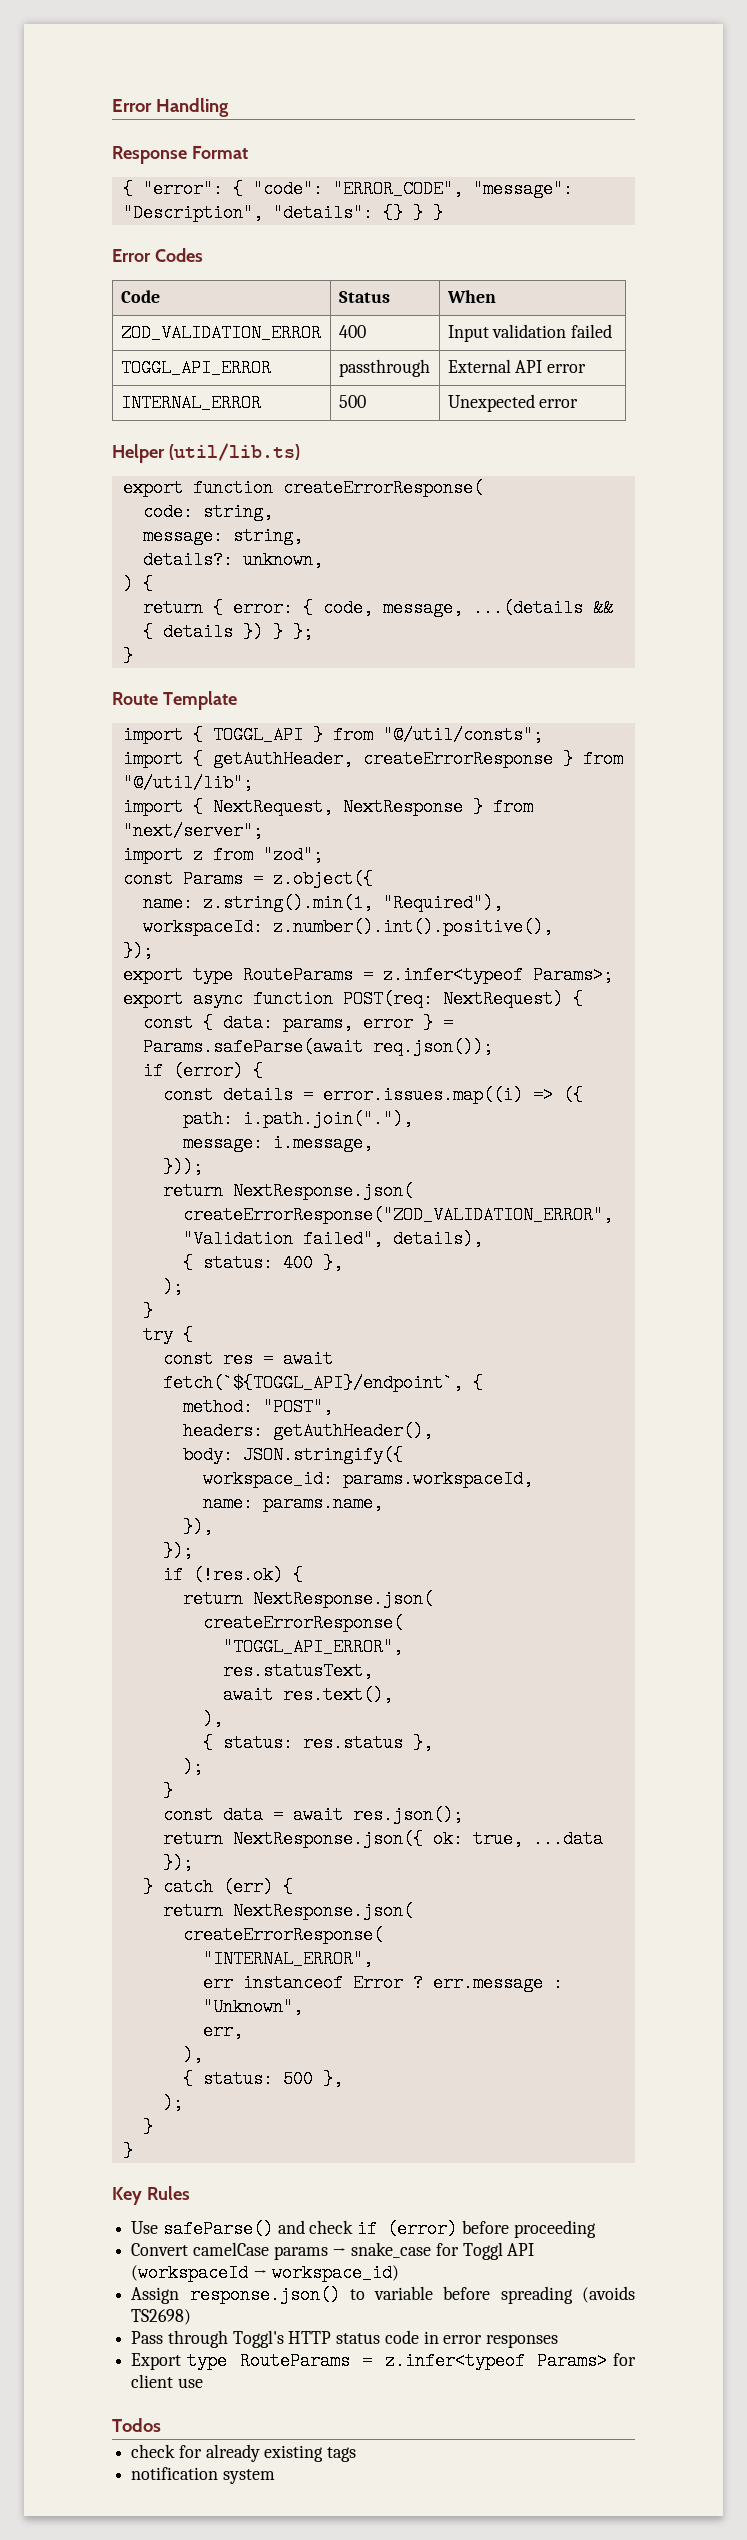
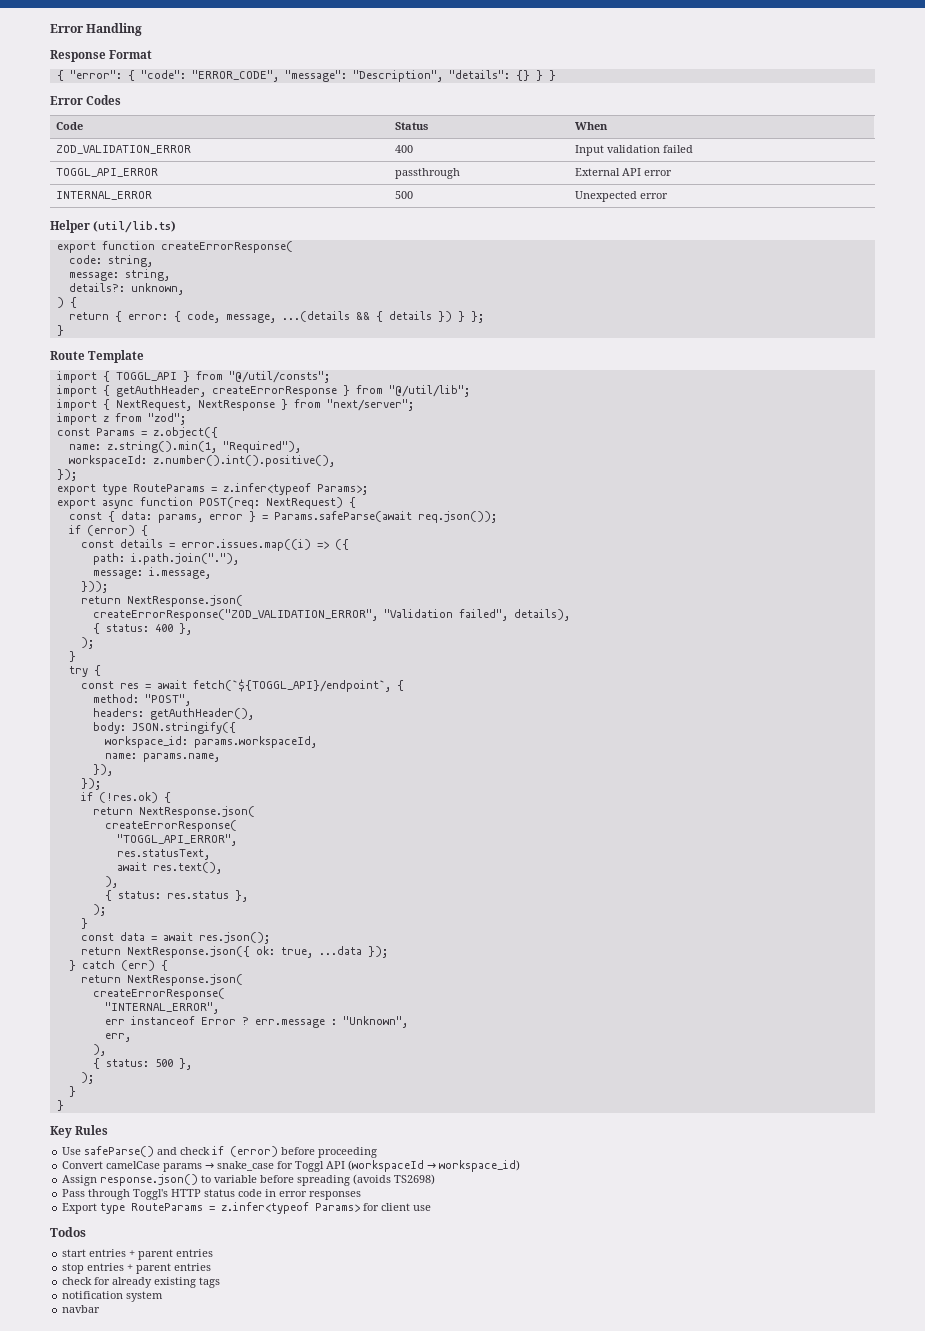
+ start entries + parent entries
+ stop entries + parent entries
+ navbar

